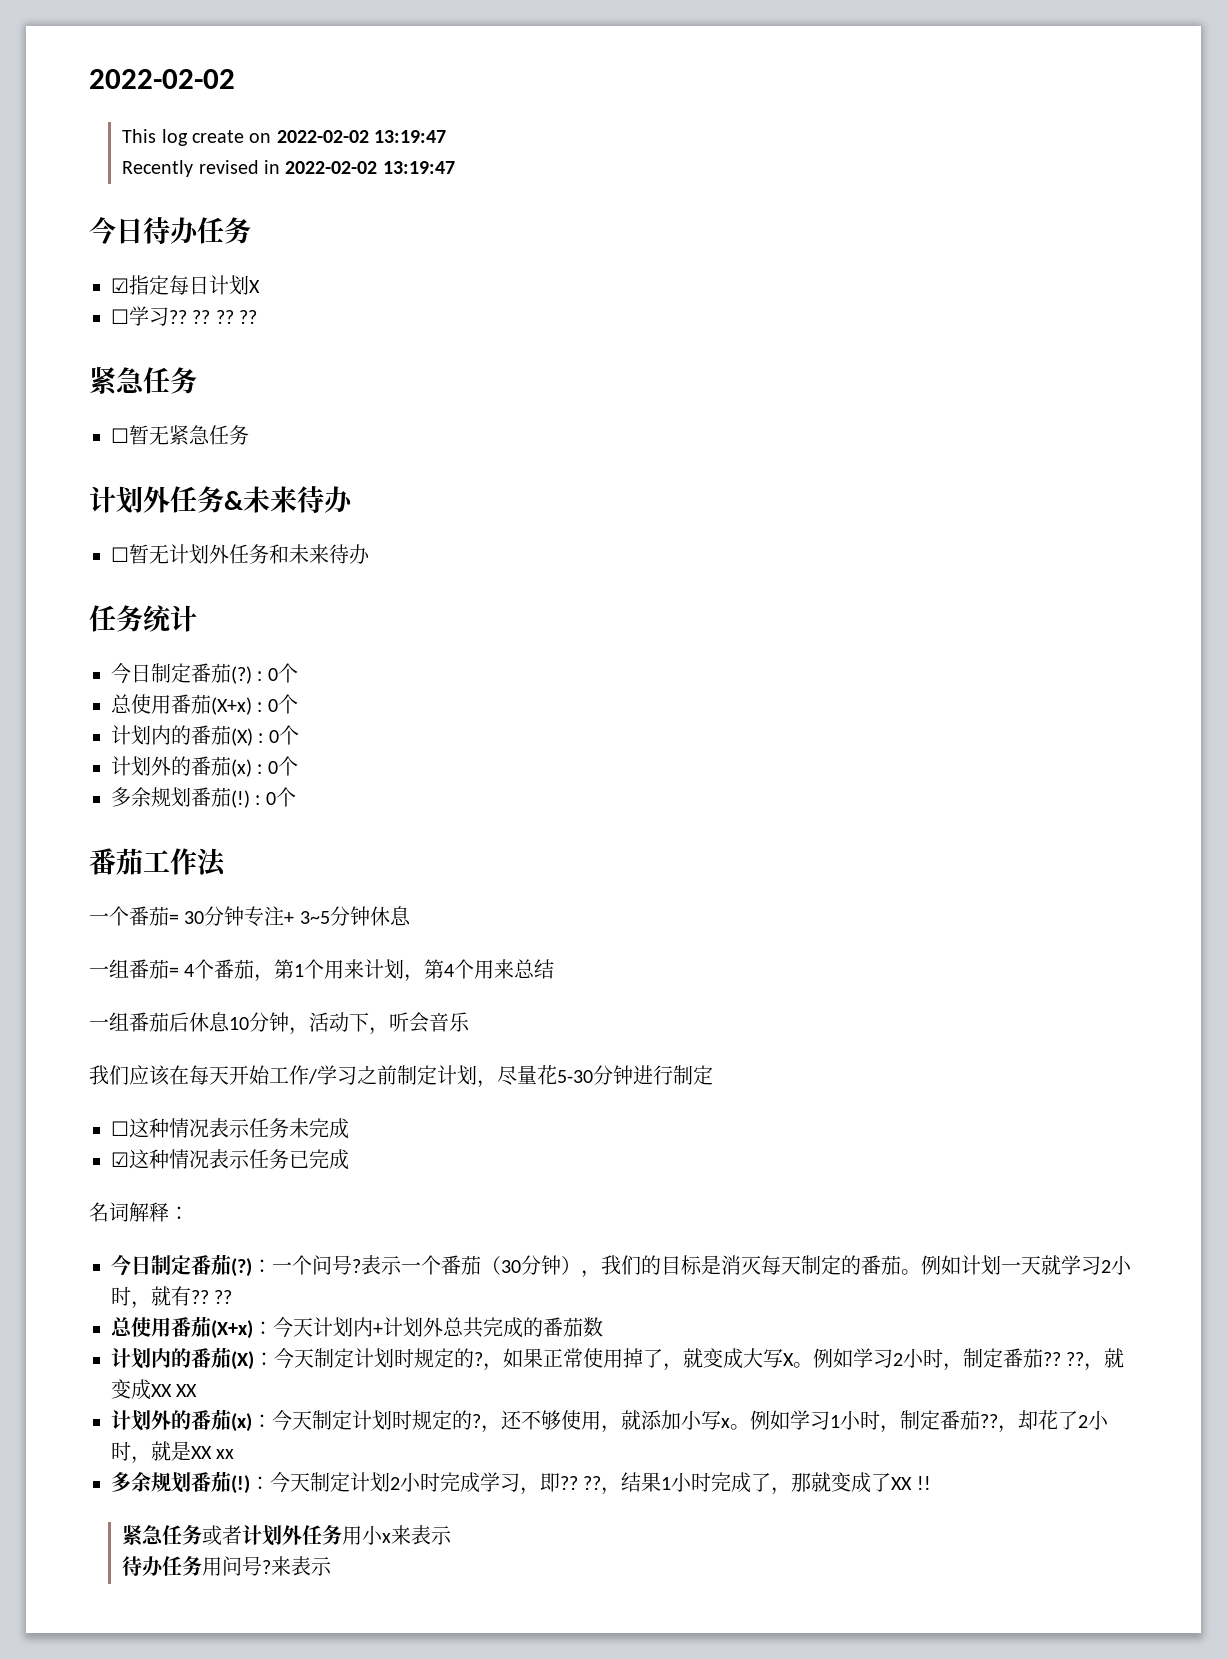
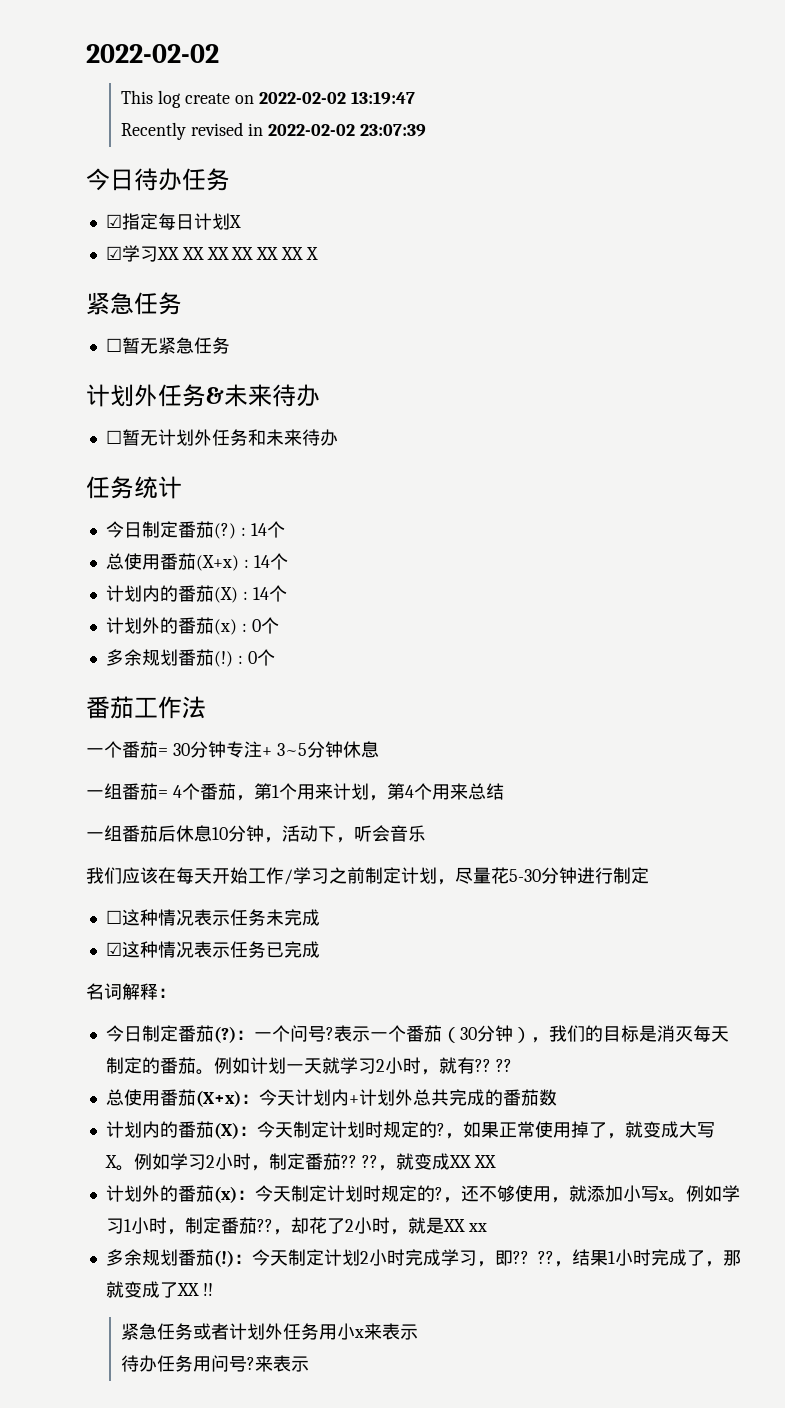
- Recently revised in 2022-02-02 13:19:47
+ Recently revised in 2022-02-02 23:07:39
- ☐学习?? ?? ?? ??
+ ☑学习XX XX XX XX XX XX X
- 今日制定番茄(?) : 0个
+ 今日制定番茄(?) : 14个
- 总使用番茄(X+x) : 0个
+ 总使用番茄(X+x) : 14个
- 计划内的番茄(X) : 0个
+ 计划内的番茄(X) : 14个

